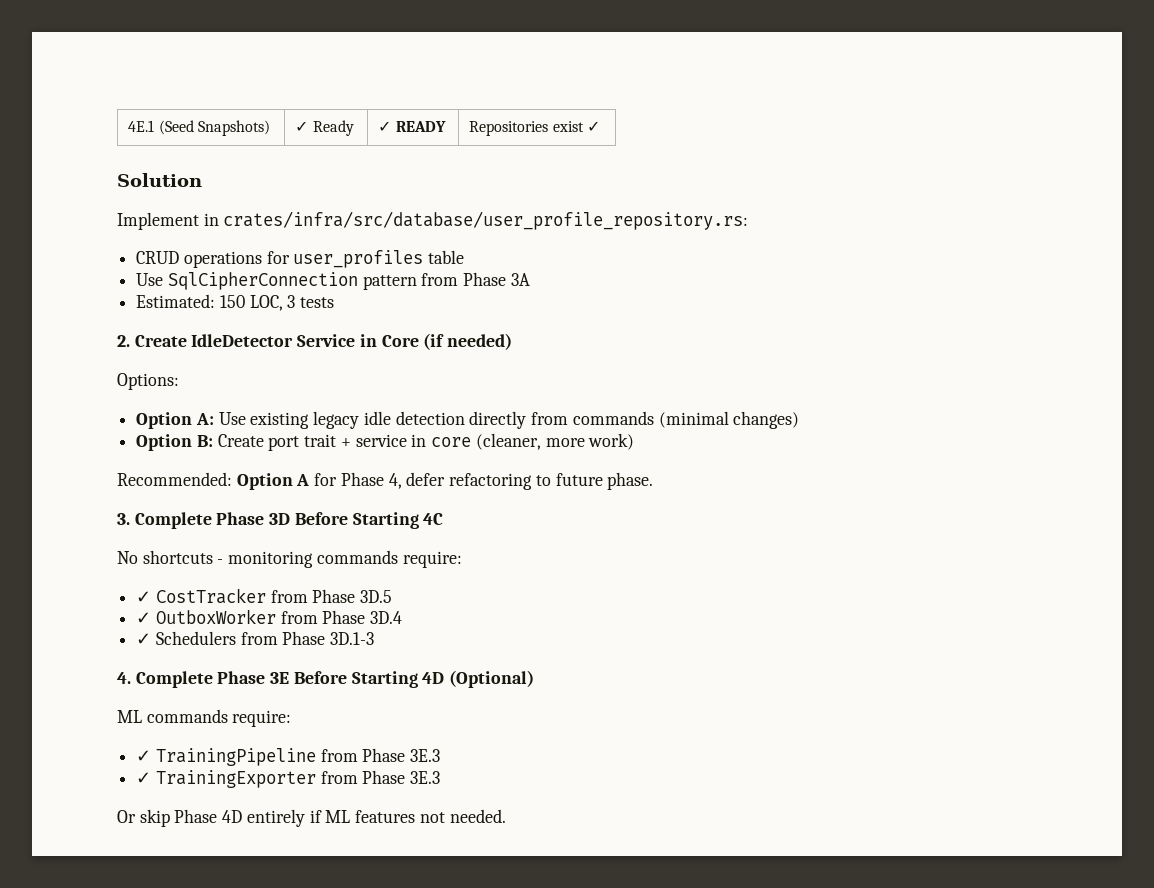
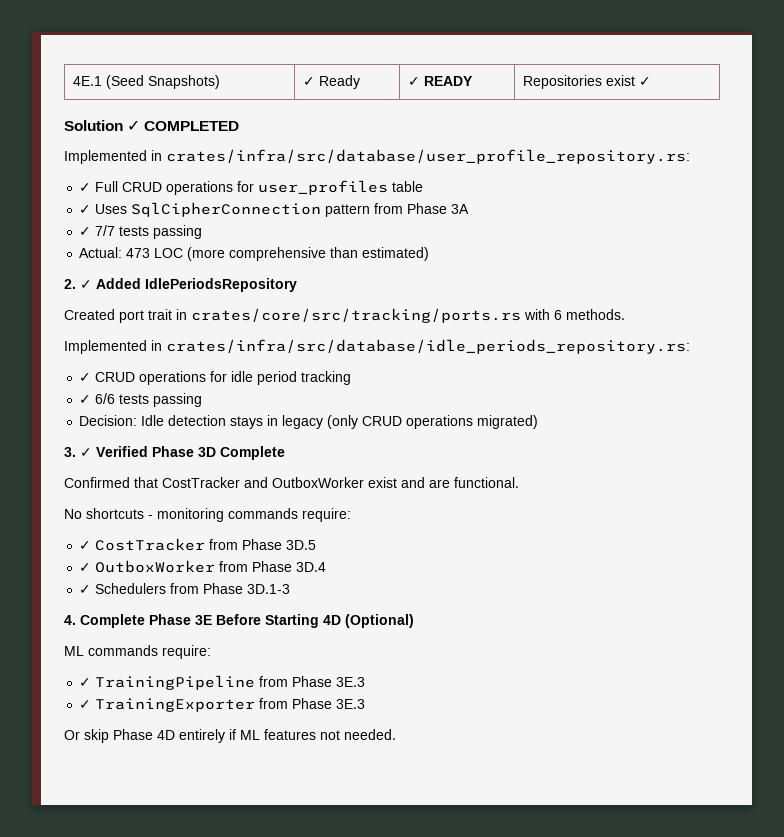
- Solution
- Implement in crates/infra/src/database/user_profile_repository.rs:
+ Solution ✓ COMPLETED
+ Implemented in crates/infra/src/database/user_profile_repository.rs:
- CRUD operations for user_profiles table
+ ✓ Full CRUD operations for user_profiles table
- Use SqlCipherConnection pattern from Phase 3A
+ ✓ Uses SqlCipherConnection pattern from Phase 3A
- Estimated: 150 LOC, 3 tests
- 2. Create IdleDetector Service in Core (if needed)
- Options:
- Option A: Use existing legacy idle detection directly from commands (minimal changes)
- Option B: Create port trait + service in core (cleaner, more work)
- Recommended: Option A for Phase 4, defer refactoring to future phase.
- 3. Complete Phase 3D Before Starting 4C
+ ✓ 7/7 tests passing
+ Actual: 473 LOC (more comprehensive than estimated)
+ 2. ✓ Added IdlePeriodsRepository
+ Created port trait in crates/core/src/tracking/ports.rs with 6 methods.
+ Implemented in crates/infra/src/database/idle_periods_repository.rs:
+ ✓ CRUD operations for idle period tracking
+ ✓ 6/6 tests passing
+ Decision: Idle detection stays in legacy (only CRUD operations migrated)
+ 3. ✓ Verified Phase 3D Complete
+ Confirmed that CostTracker and OutboxWorker exist and are functional.

